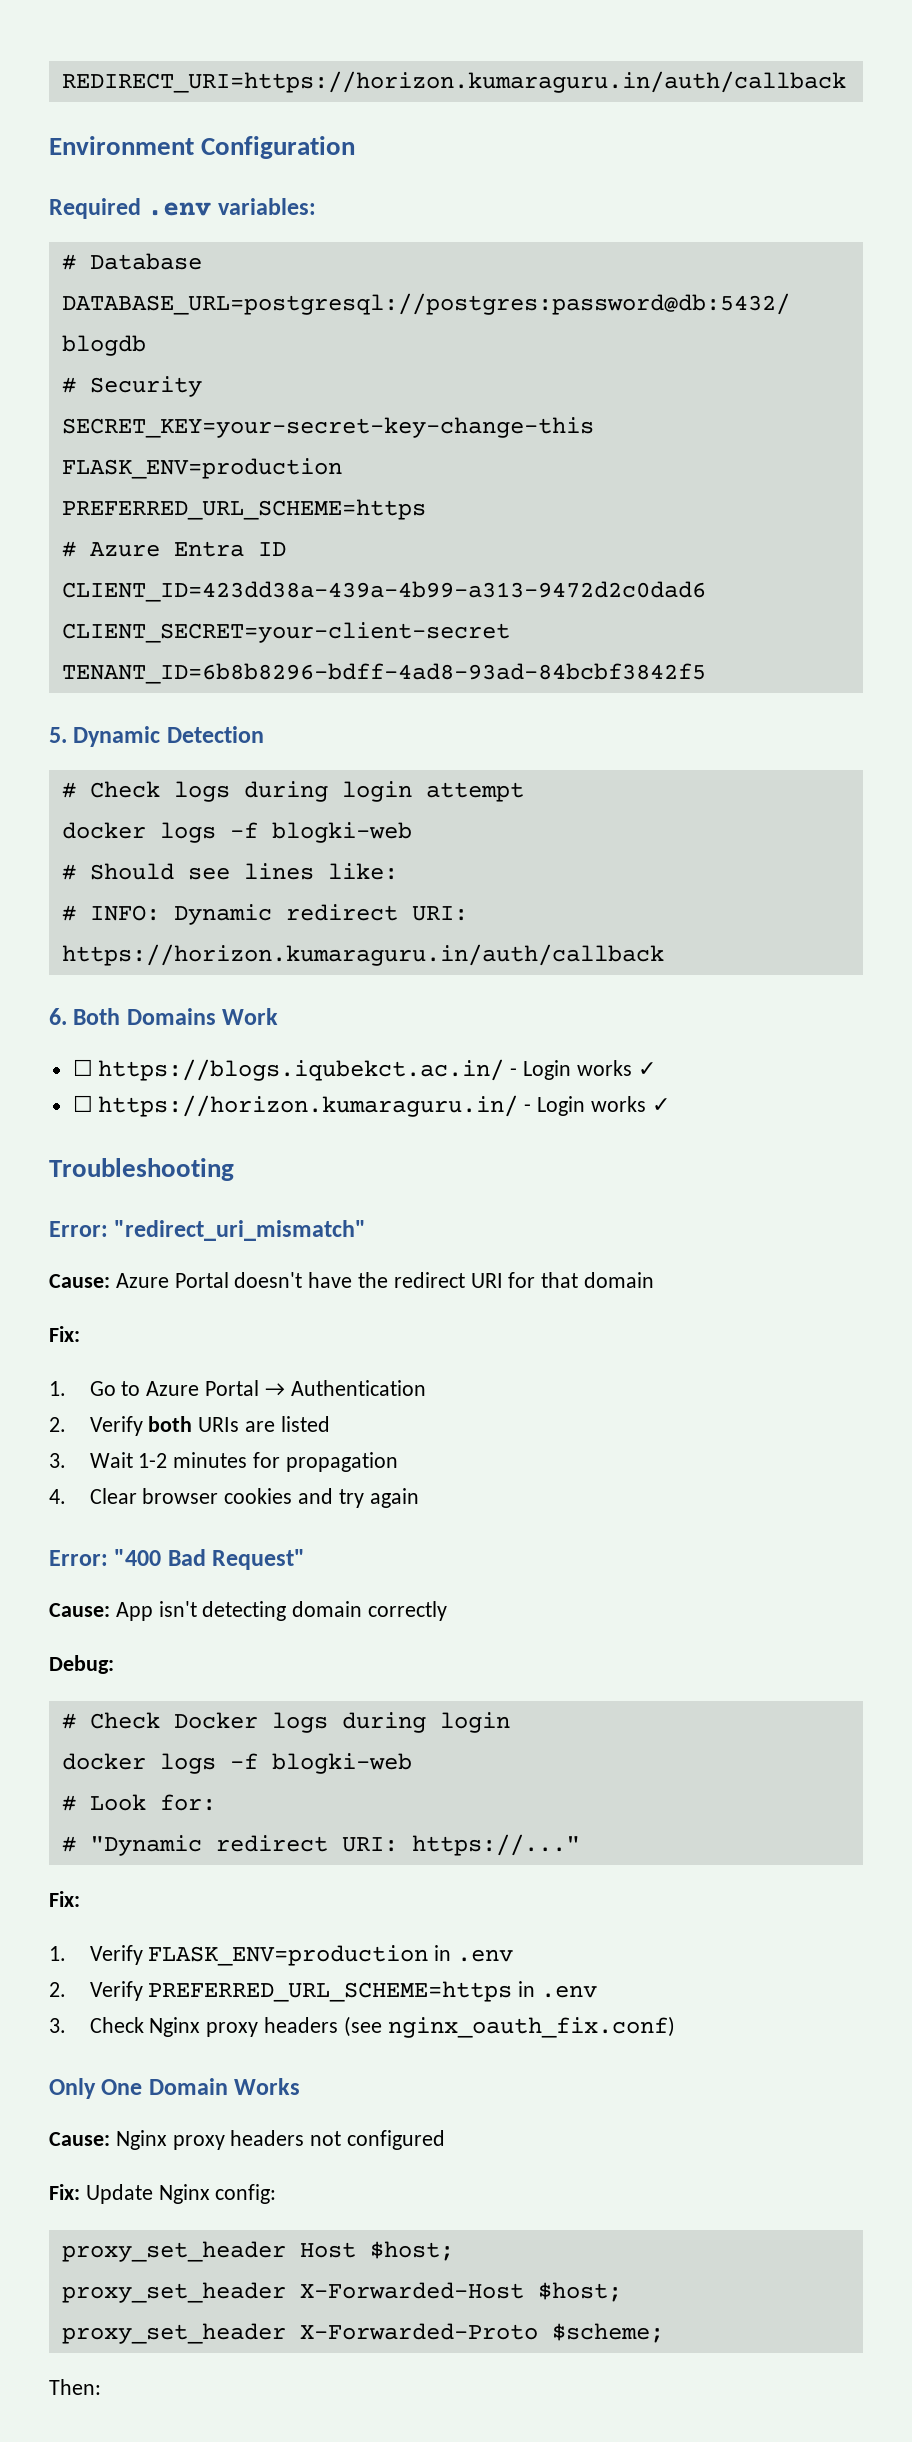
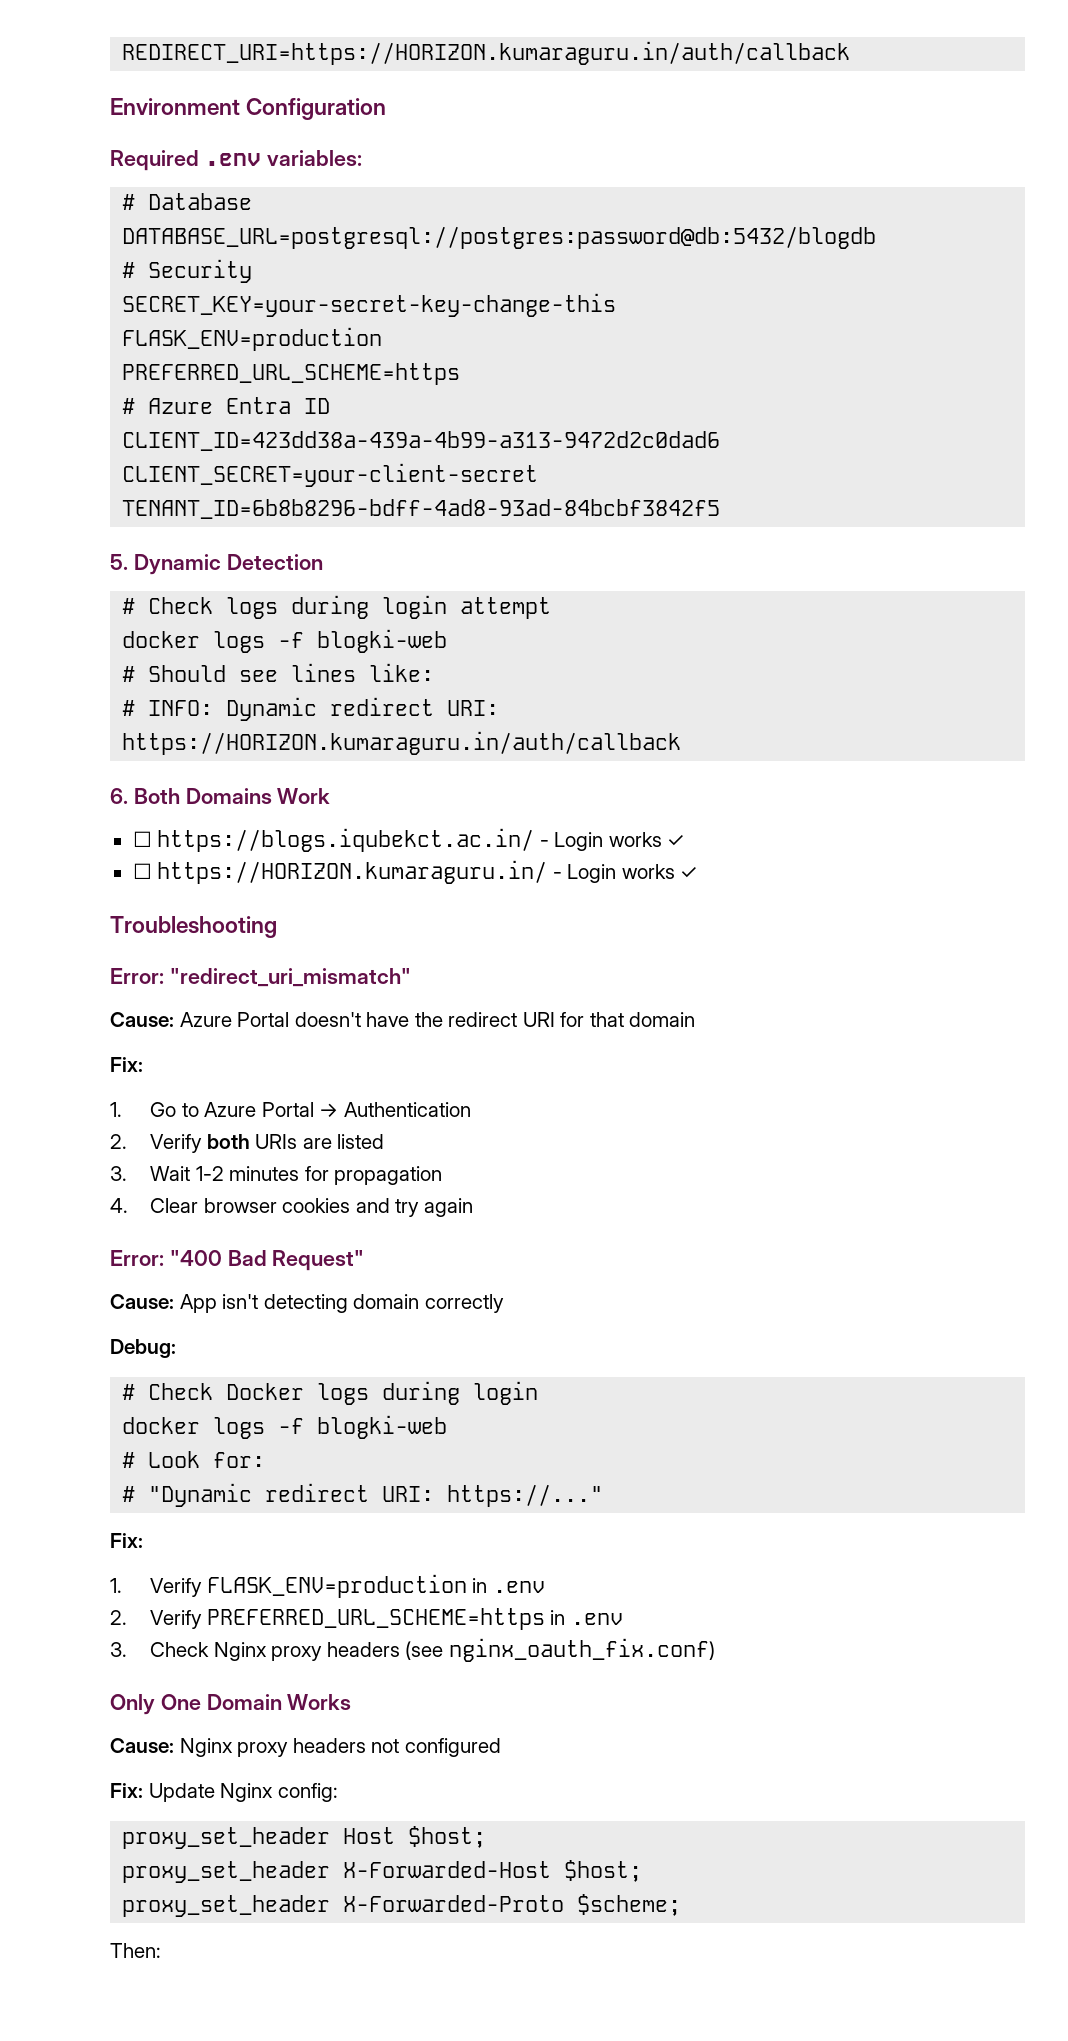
- REDIRECT_URI=https://horizon.kumaraguru.in/auth/callback
+ REDIRECT_URI=https://HORIZON.kumaraguru.in/auth/callback
- # INFO: Dynamic redirect URI: https://horizon.kumaraguru.in/auth/callback
+ # INFO: Dynamic redirect URI: https://HORIZON.kumaraguru.in/auth/callback
- ☐ https://horizon.kumaraguru.in/ - Login works ✓
+ ☐ https://HORIZON.kumaraguru.in/ - Login works ✓

